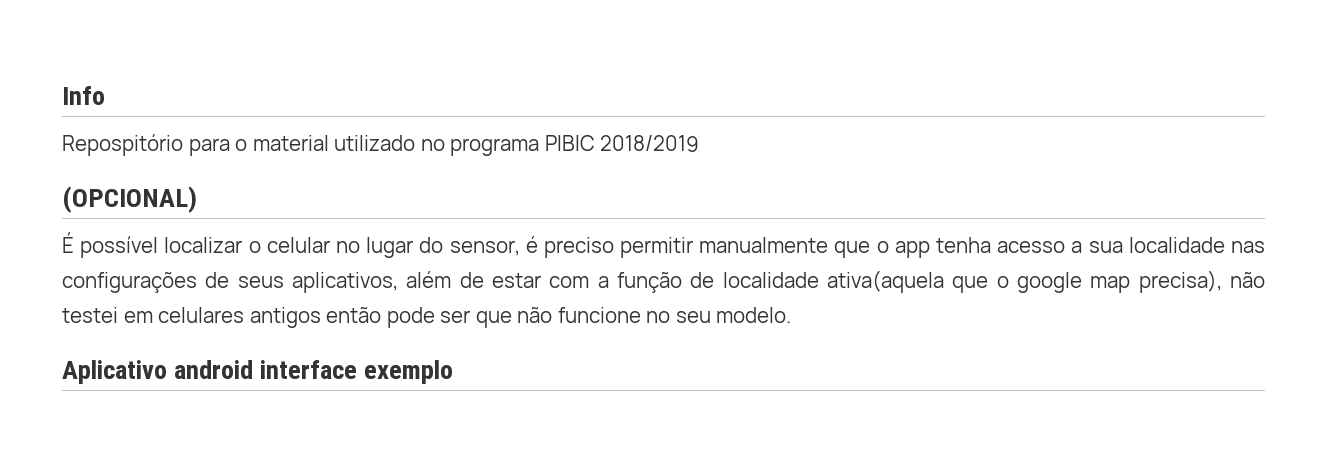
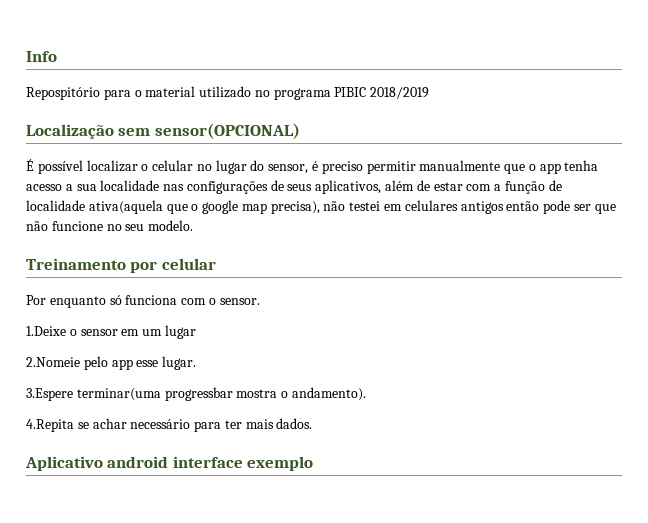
- (OPCIONAL)
+ Localização sem sensor(OPCIONAL)
+ Treinamento por celular
+ Por enquanto só funciona com o sensor.
+ 1.Deixe o sensor em um lugar
+ 2.Nomeie pelo app esse lugar.
+ 3.Espere terminar(uma progressbar mostra o andamento).
+ 4.Repita se achar necessário para ter mais dados.

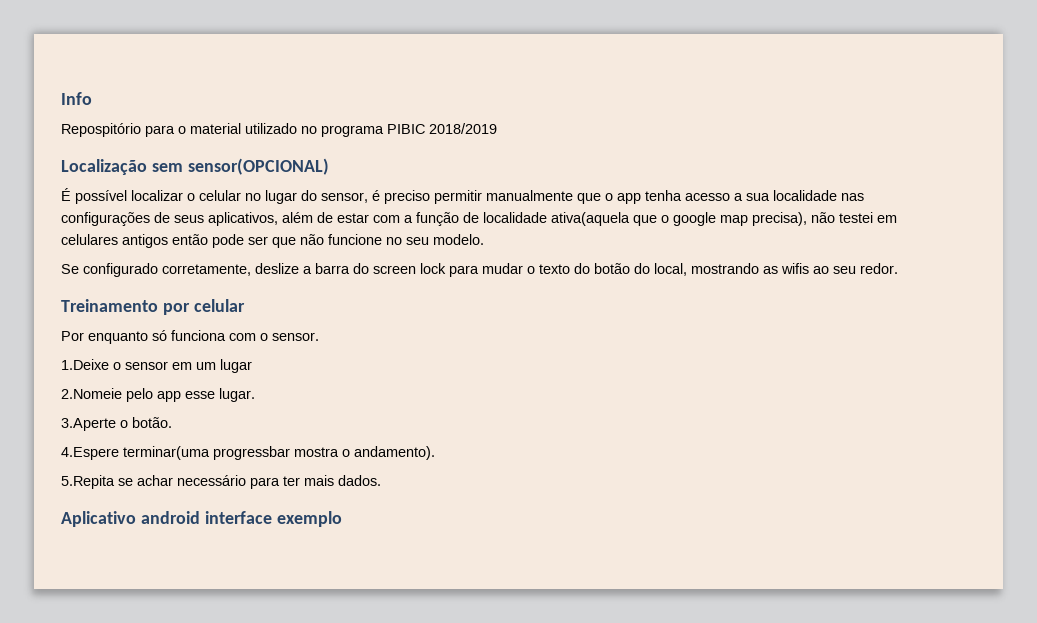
+ Se configurado corretamente, deslize a barra do screen lock para mudar o texto do botão do local, mostrando as wifis ao seu redor.
- 3.Espere terminar(uma progressbar mostra o andamento).
+ 3.Aperte o botão.
+ 4.Espere terminar(uma progressbar mostra o andamento).
- 4.Repita se achar necessário para ter mais dados.
+ 5.Repita se achar necessário para ter mais dados.

